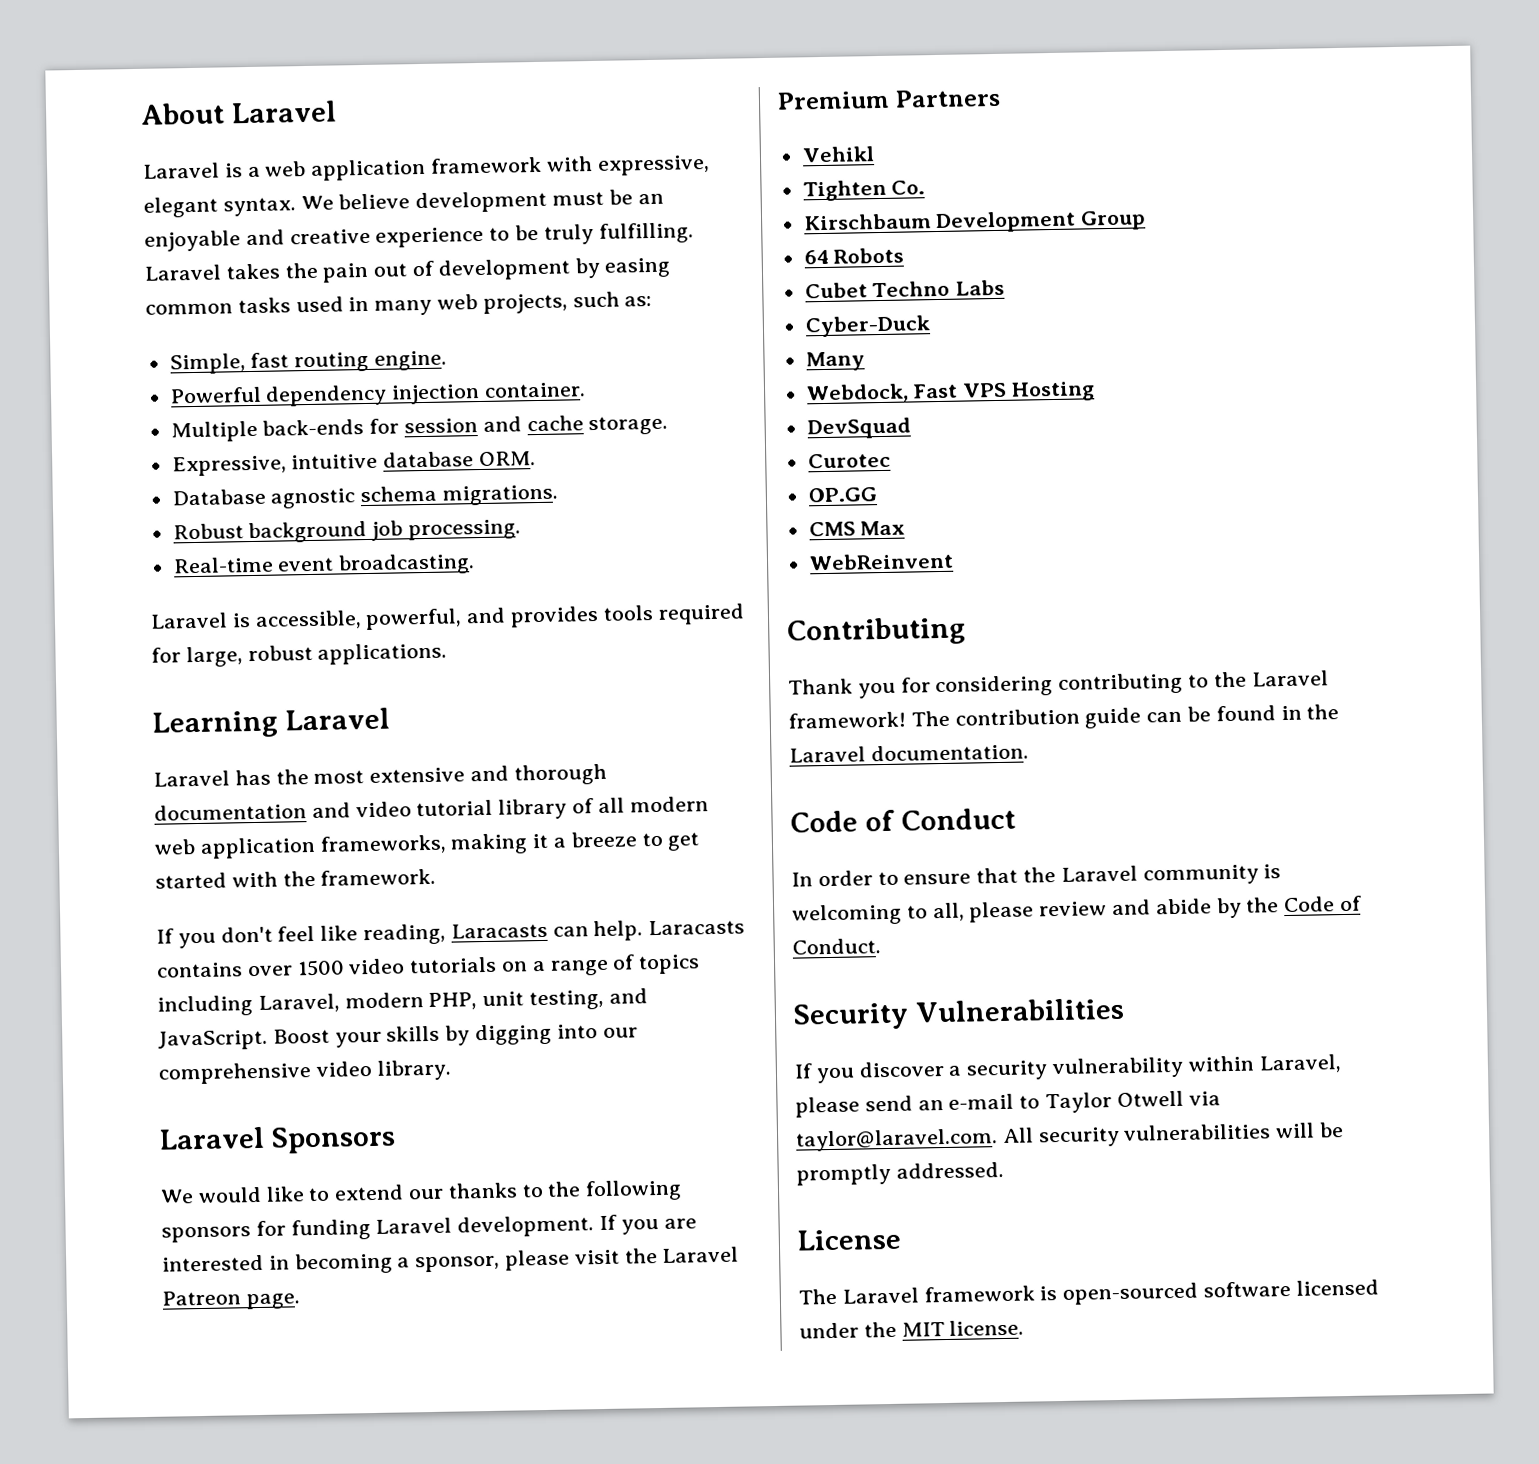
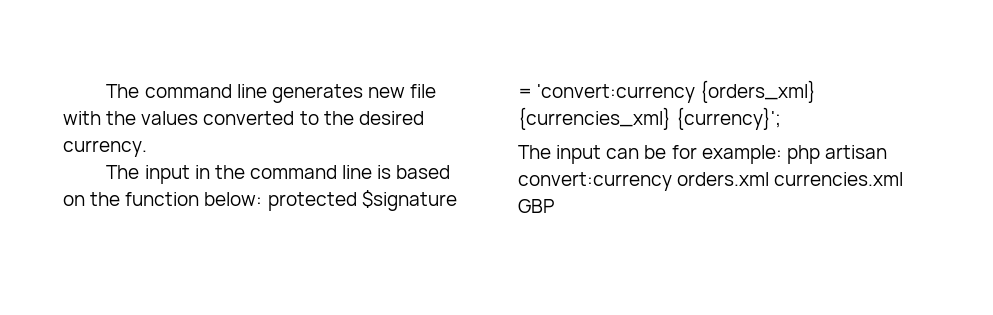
- About Laravel
- Laravel is a web application framework with expressive, elegant syntax. We believe development must be an enjoyable and creative experience to be truly fulfilling. Laravel takes the pain out of development by easing common tasks used in many web projects, such as:
- Simple, fast routing engine.
- Powerful dependency injection container.
- Multiple back-ends for session and cache storage.
- Expressive, intuitive database ORM.
- Database agnostic schema migrations.
- Robust background job processing.
- Real-time event broadcasting.
- Laravel is accessible, powerful, and provides tools required for large, robust applications.
- Learning Laravel
- Laravel has the most extensive and thorough documentation and video tutorial library of all modern web application frameworks, making it a breeze to get started with the framework.
- If you don't feel like reading, Laracasts can help. Laracasts contains over 1500 video tutorials on a range of topics including Laravel, modern PHP, unit testing, and JavaScript. Boost your skills by digging into our comprehensive video library.
- Laravel Sponsors
- We would like to extend our thanks to the following sponsors for funding Laravel development. If you are interested in becoming a sponsor, please visit the Laravel Patreon page.
- Premium Partners
- Vehikl
- Tighten Co.
- Kirschbaum Development Group
- 64 Robots
- Cubet Techno Labs
- Cyber-Duck
- Many
- Webdock, Fast VPS Hosting
- DevSquad
- Curotec
- OP.GG
- CMS Max
- WebReinvent
- Contributing
- Thank you for considering contributing to the Laravel framework! The contribution guide can be found in the Laravel documentation.
- Code of Conduct
- In order to ensure that the Laravel community is welcoming to all, please review and abide by the Code of Conduct.
- Security Vulnerabilities
- If you discover a security vulnerability within Laravel, please send an e-mail to Taylor Otwell via taylor@laravel.com. All security vulnerabilities will be promptly addressed.
- License
- The Laravel framework is open-sourced software licensed under the MIT license.
+ The command line generates new file with the values converted to the desired currency.
+ The input in the command line is based on the function below: protected $signature = 'convert:currency {orders_xml} {currencies_xml} {currency}';
+ The input can be for example: php artisan convert:currency orders.xml currencies.xml GBP

